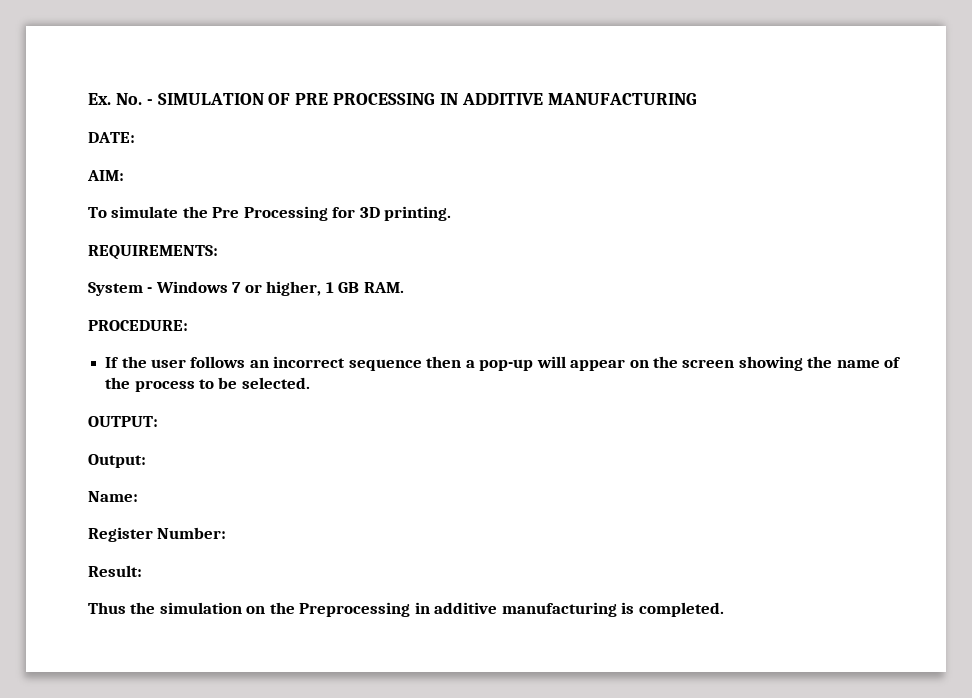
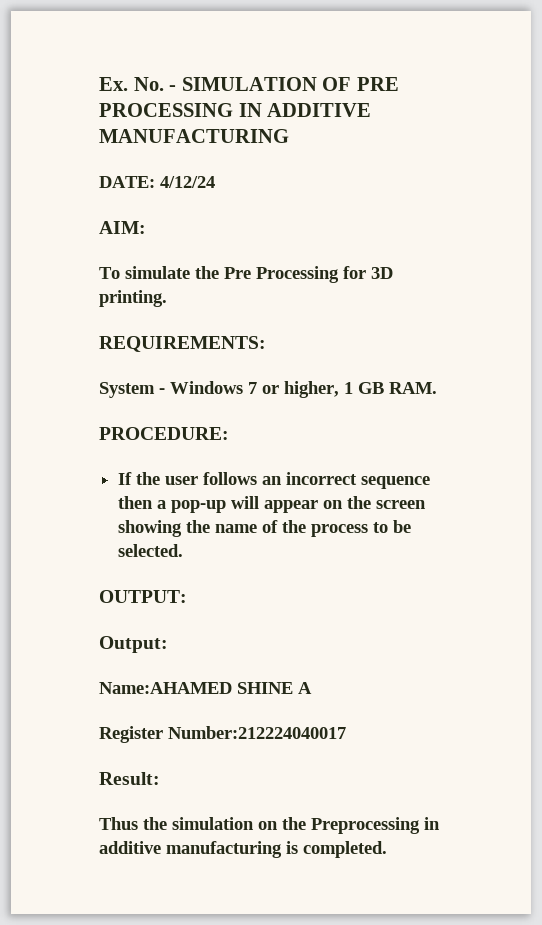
- DATE:
+ DATE: 4/12/24
- Name:
+ Name:AHAMED SHINE A
- Register Number:
+ Register Number:212224040017

